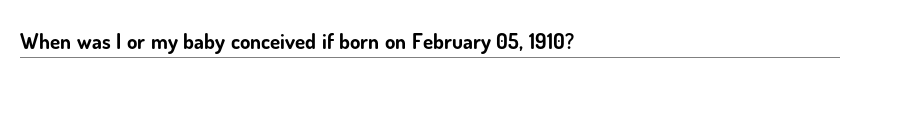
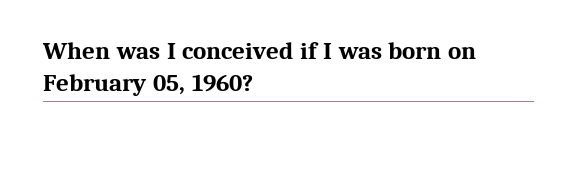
- When was I or my baby conceived if born on February 05, 1910?
+ When was I conceived if I was born on February 05, 1960?

